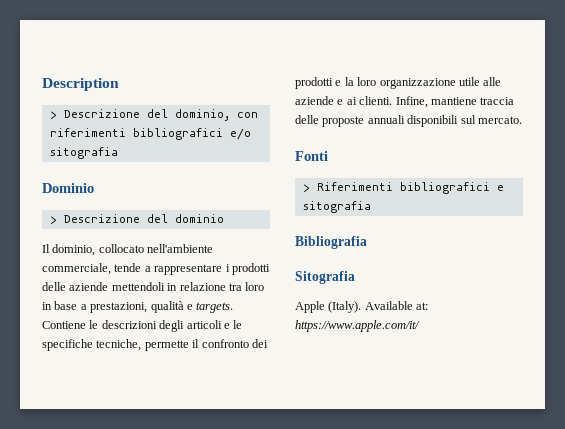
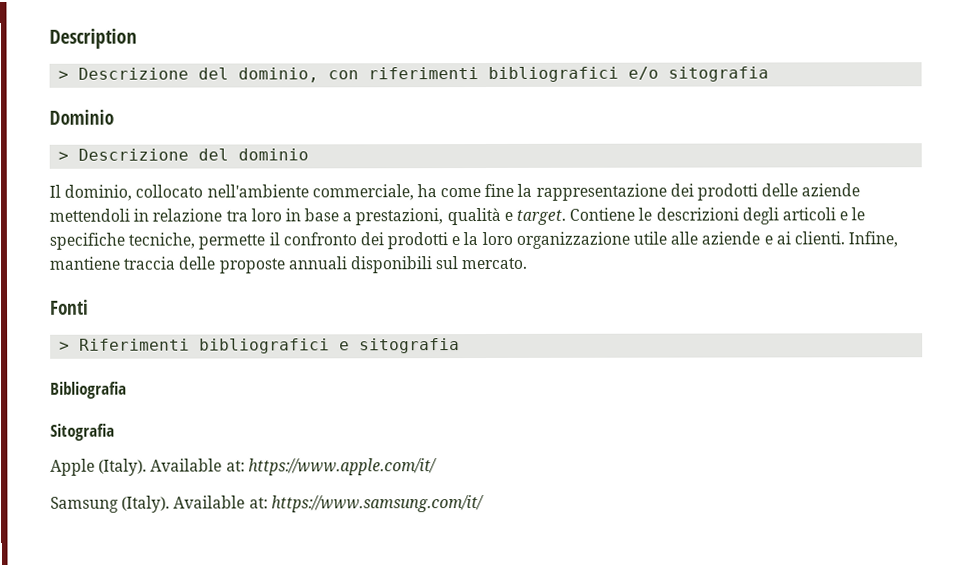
- Il dominio, collocato nell'ambiente commerciale, tende a rappresentare i prodotti delle aziende mettendoli in relazione tra loro in base a prestazioni, qualità e targets.
+ Il dominio, collocato nell'ambiente commerciale, ha come fine la rappresentazione dei prodotti delle aziende mettendoli in relazione tra loro in base a prestazioni, qualità e target.
+ Samsung (Italy). Available at: https://www.samsung.com/it/

